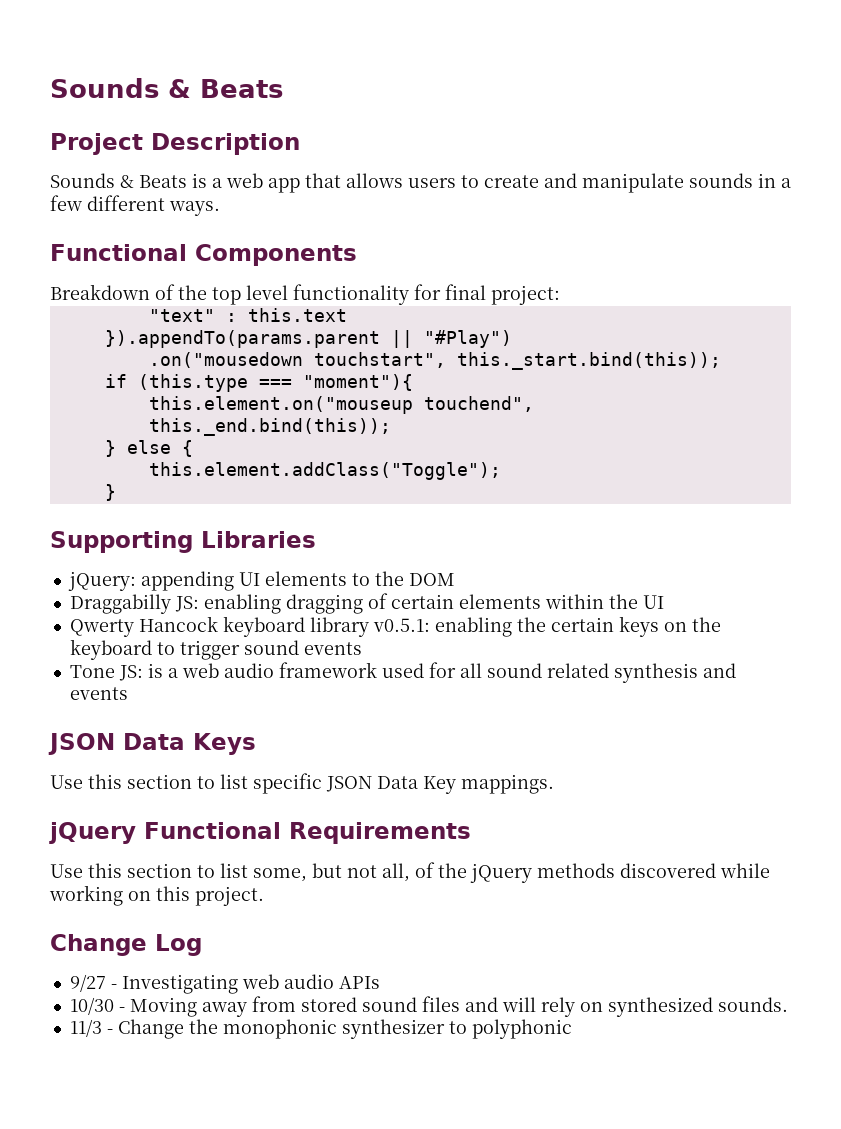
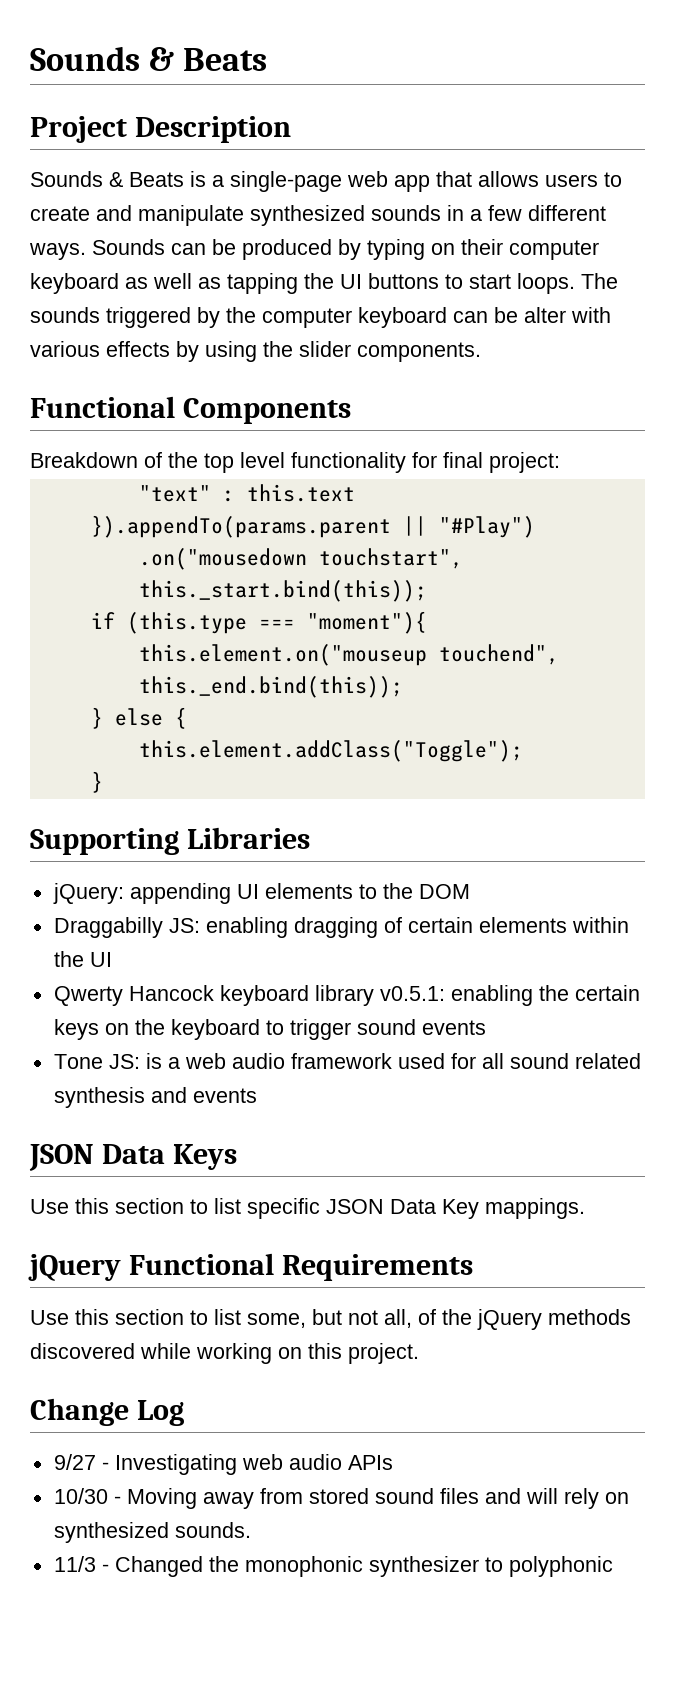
- Sounds & Beats is a web app that allows users to create and manipulate sounds in a few different ways.
+ Sounds & Beats is a single-page web app that allows users to create and manipulate synthesized sounds in a few different ways. Sounds can be produced by typing on their computer keyboard as well as tapping the UI buttons to start loops. The sounds triggered by the computer keyboard can be alter with various effects by using the slider components.
- 11/3 - Change the monophonic synthesizer to polyphonic
+ 11/3 - Changed the monophonic synthesizer to polyphonic

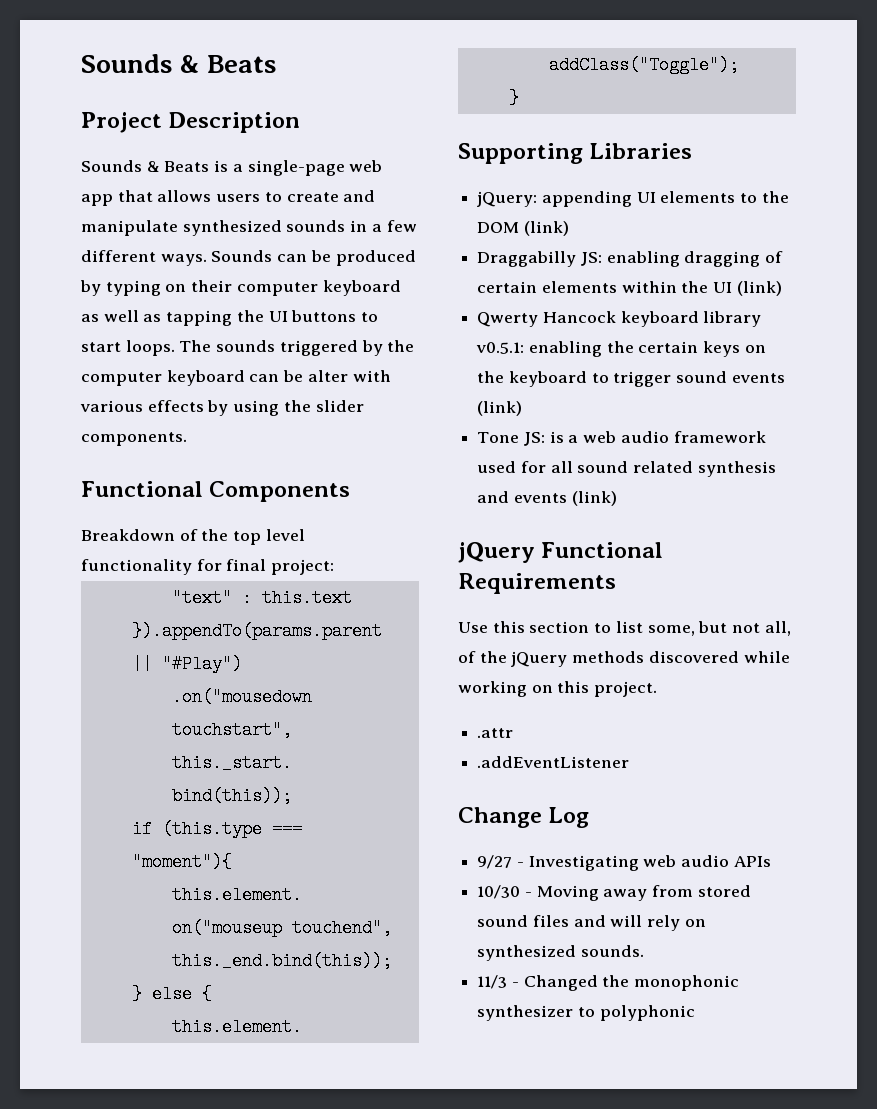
- jQuery: appending UI elements to the DOM
+ jQuery: appending UI elements to the DOM (link)
- Draggabilly JS: enabling dragging of certain elements within the UI
+ Draggabilly JS: enabling dragging of certain elements within the UI (link)
- Qwerty Hancock keyboard library v0.5.1: enabling the certain keys on the keyboard to trigger sound events
+ Qwerty Hancock keyboard library v0.5.1: enabling the certain keys on the keyboard to trigger sound events (link)
- Tone JS: is a web audio framework used for all sound related synthesis and events
- JSON Data Keys
- Use this section to list specific JSON Data Key mappings.
+ Tone JS: is a web audio framework used for all sound related synthesis and events (link)
+ .attr
+ .addEventListener

